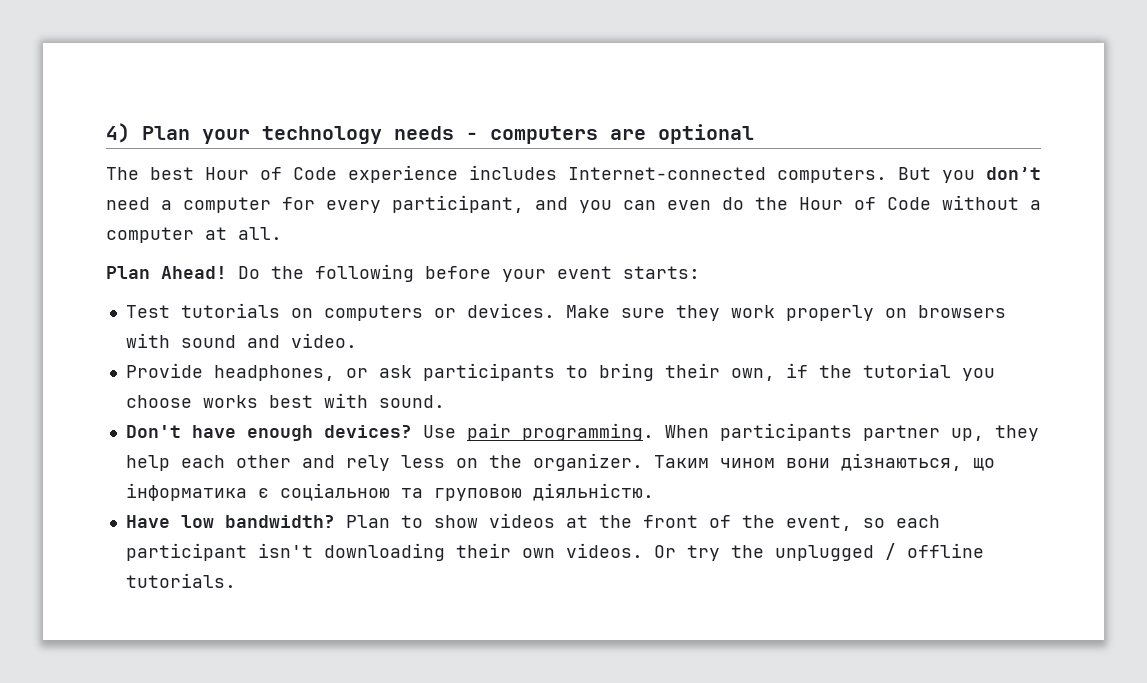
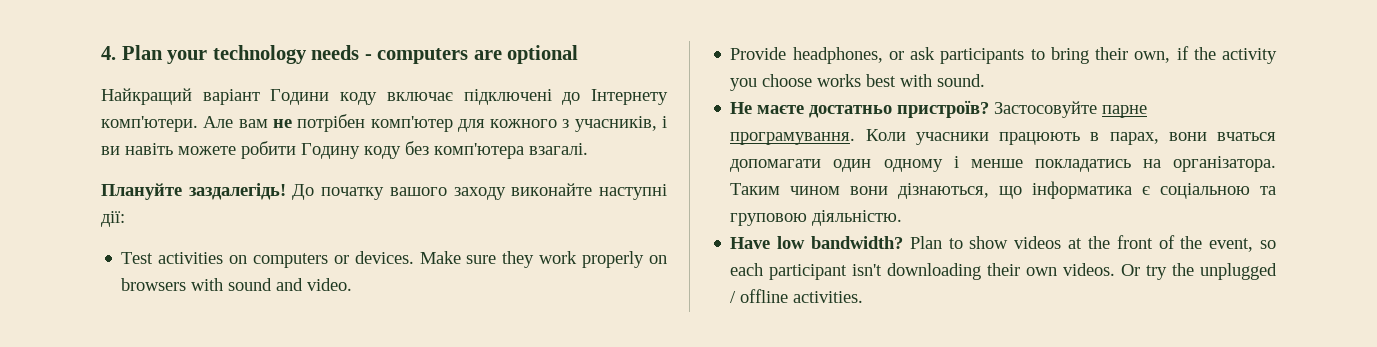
- 4) Plan your technology needs - computers are optional
+ 4. Plan your technology needs - computers are optional
- The best Hour of Code experience includes Internet-connected computers. But you don’t need a computer for every participant, and you can even do the Hour of Code without a computer at all.
- Plan Ahead! Do the following before your event starts:
+ Найкращий варіант Години коду включає підключені до Інтернету комп'ютери. Але вам не потрібен комп'ютер для кожного з учасників, і ви навіть можете робити Годину коду без комп'ютера взагалі.
+ Плануйте заздалегідь! До початку вашого заходу виконайте наступні дії:
- Test tutorials on computers or devices.
+ Test activities on computers or devices.
- Provide headphones, or ask participants to bring their own, if the tutorial you choose works best with sound.
+ Provide headphones, or ask participants to bring their own, if the activity you choose works best with sound.
- Don't have enough devices? Use pair programming. When participants partner up, they help each other and rely less on the organizer.
+ Не маєте достатньо пристроїв? Застосовуйте парне програмування. Коли учасники працюють в парах, вони вчаться допомагати один одному і менше покладатись на організатора.
- Or try the unplugged / offline tutorials.
+ Or try the unplugged / offline activities.

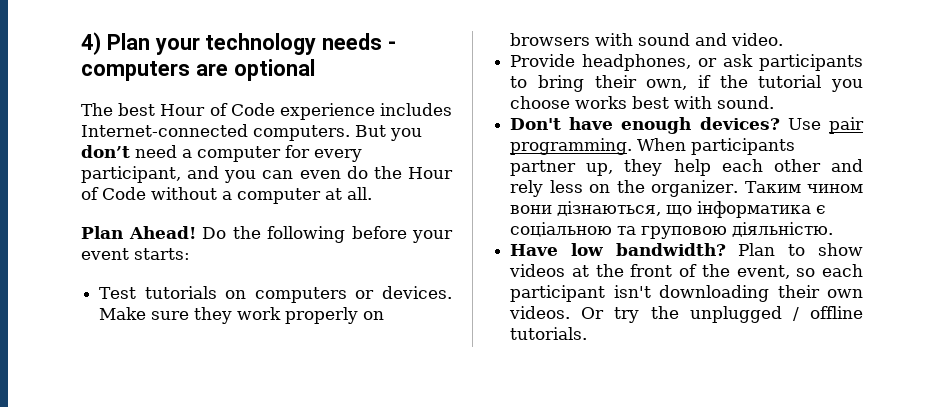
- 4. Plan your technology needs - computers are optional
+ 4) Plan your technology needs - computers are optional
- Найкращий варіант Години коду включає підключені до Інтернету комп'ютери. Але вам не потрібен комп'ютер для кожного з учасників, і ви навіть можете робити Годину коду без комп'ютера взагалі.
- Плануйте заздалегідь! До початку вашого заходу виконайте наступні дії:
+ The best Hour of Code experience includes Internet-connected computers. But you don’t need a computer for every participant, and you can even do the Hour of Code without a computer at all.
+ Plan Ahead! Do the following before your event starts:
- Test activities on computers or devices.
+ Test tutorials on computers or devices.
- Provide headphones, or ask participants to bring their own, if the activity you choose works best with sound.
+ Provide headphones, or ask participants to bring their own, if the tutorial you choose works best with sound.
- Не маєте достатньо пристроїв? Застосовуйте парне програмування. Коли учасники працюють в парах, вони вчаться допомагати один одному і менше покладатись на організатора.
+ Don't have enough devices? Use pair programming. When participants partner up, they help each other and rely less on the organizer.
- Or try the unplugged / offline activities.
+ Or try the unplugged / offline tutorials.

